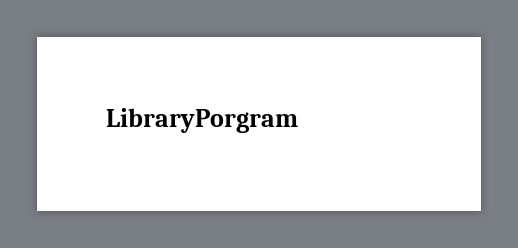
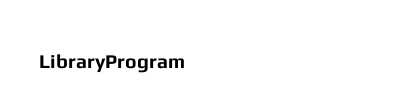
- LibraryPorgram
+ LibraryProgram

